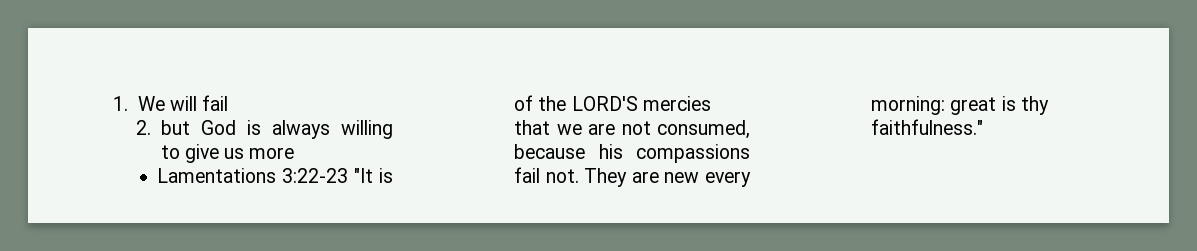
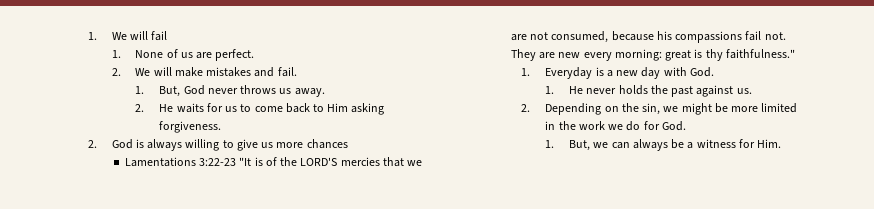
- 2. but God is always willing to give us more
+ 1. None of us are perfect.
+ 2. We will make mistakes and fail.
+ 1. But, God never throws us away.
+ 2. He waits for us to come back to Him asking forgiveness.
+ 2. God is always willing to give us more chances
+ 1. Everyday is a new day with God.
+ 1. He never holds the past against us.
+ 2. Depending on the sin, we might be more limited in the work we do for God.
+ 1. But, we can always be a witness for Him.

